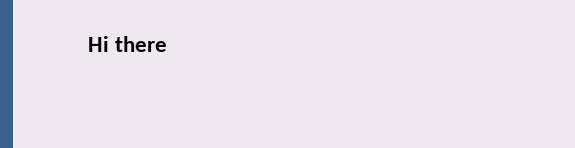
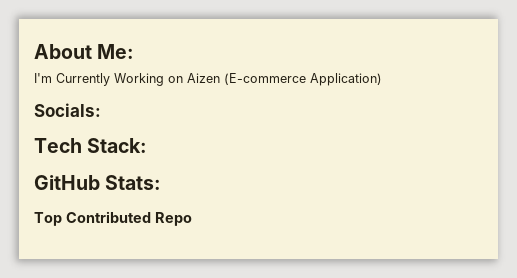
- Hi there
+ About Me:
+ I'm Currently Working on Aizen (E-commerce Application)
+ Socials:
+ Tech Stack:
+ GitHub Stats:
+ Top Contributed Repo

